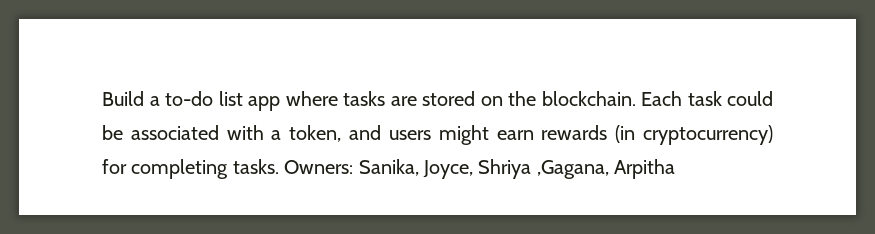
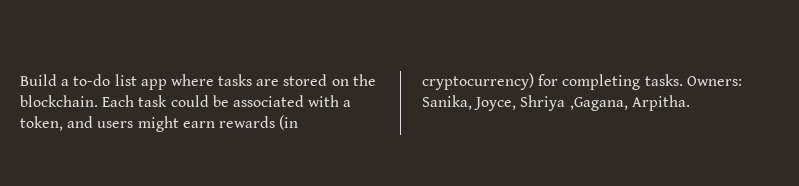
- Owners: Sanika, Joyce, Shriya ,Gagana, Arpitha
+ Owners: Sanika, Joyce, Shriya ,Gagana, Arpitha.

